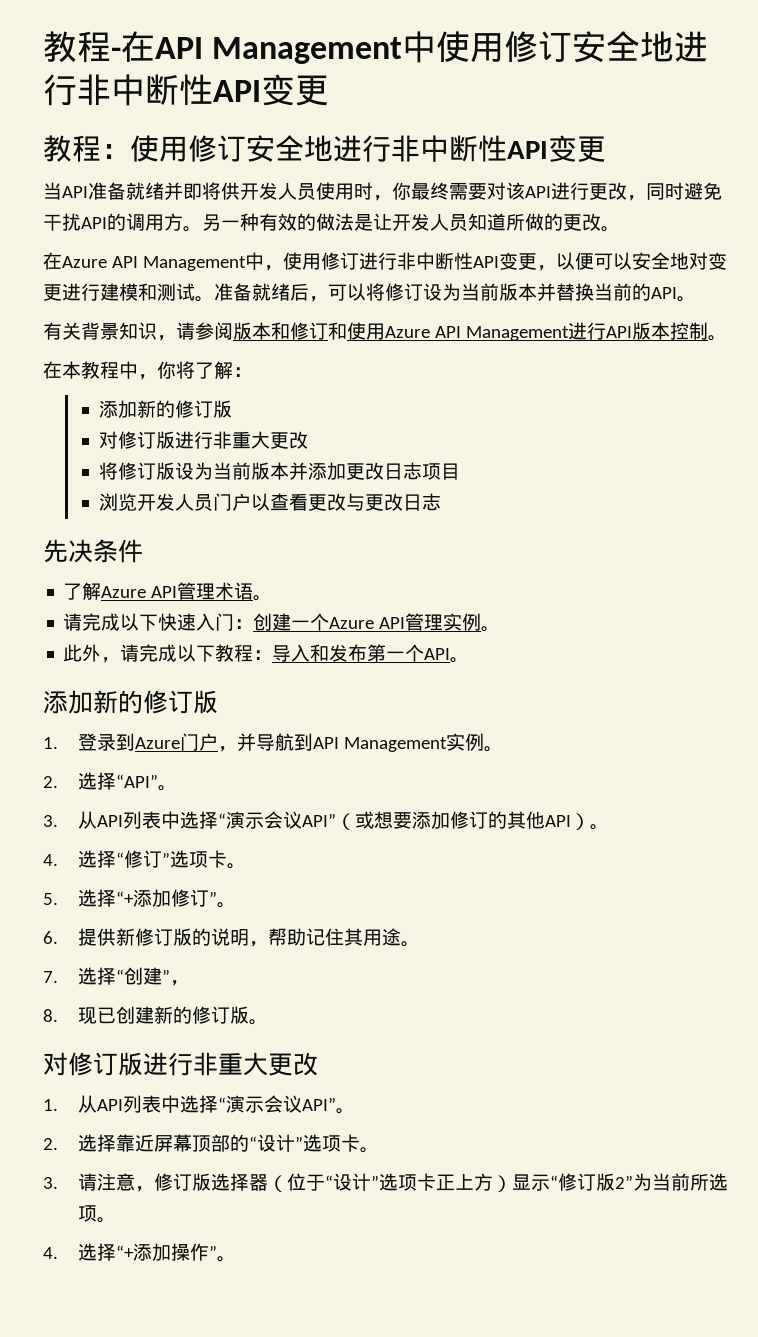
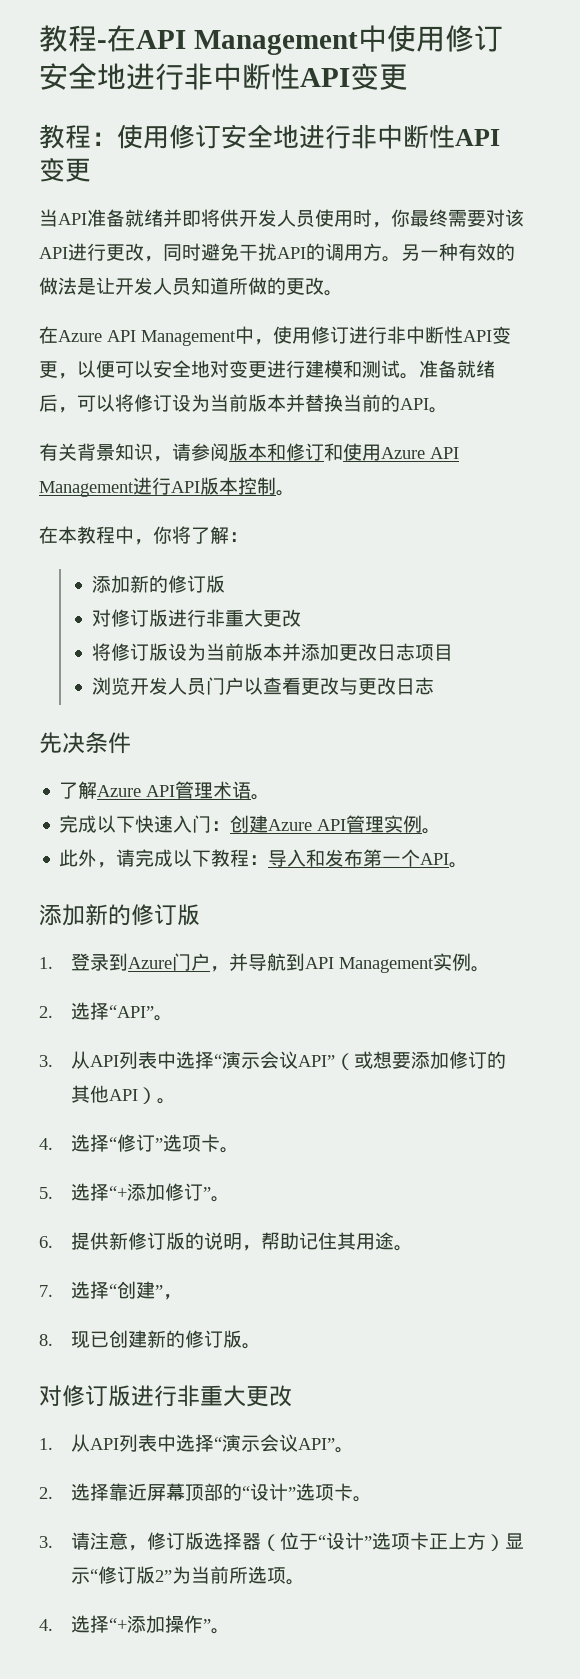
- 请完成以下快速入门：创建一个Azure API管理实例。
+ 完成以下快速入门：创建Azure API管理实例。

